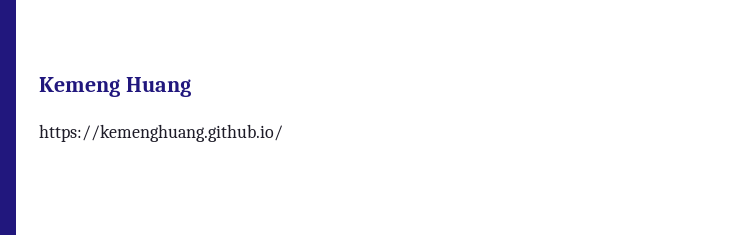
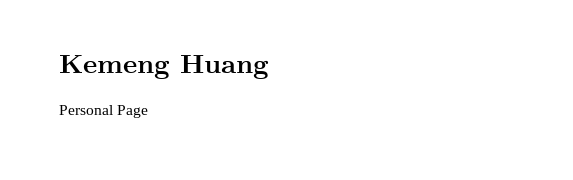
- https://kemenghuang.github.io/
+ Personal Page

